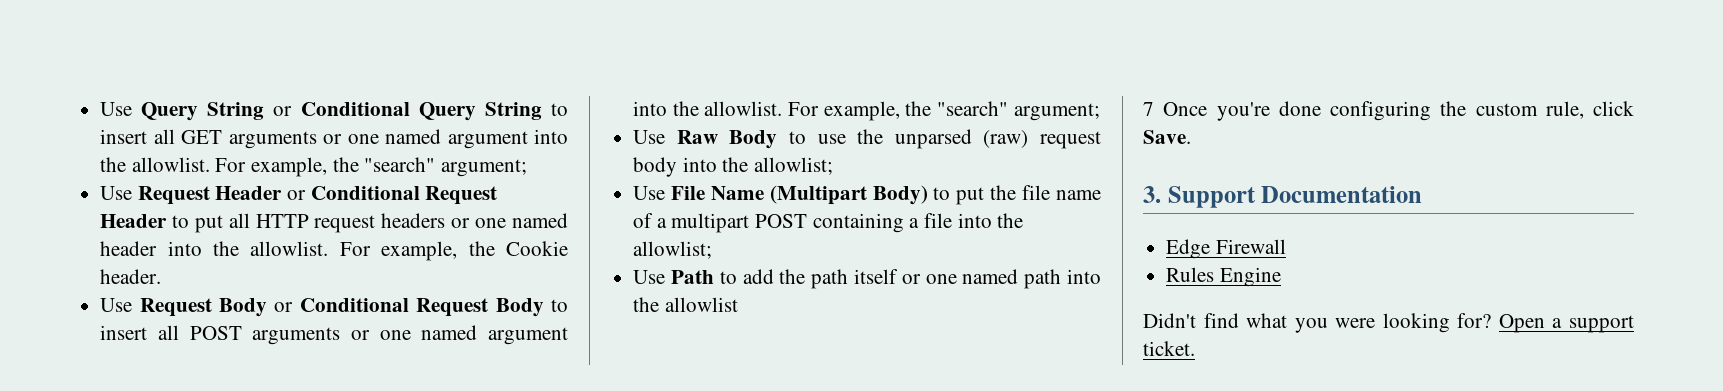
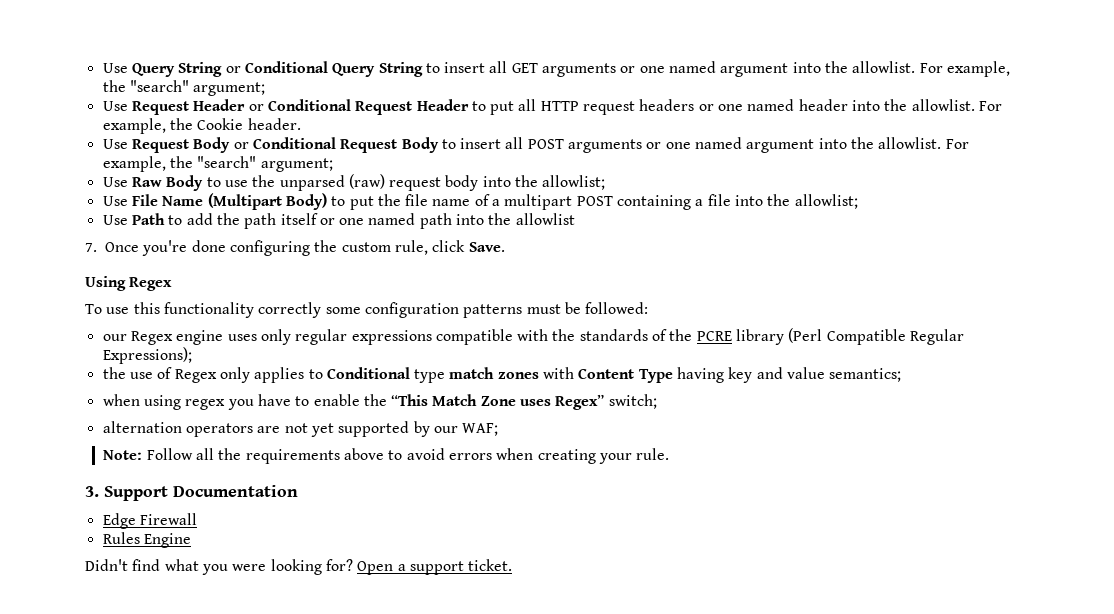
- 7 Once you're done configuring the custom rule, click Save.
+ 7. Once you're done configuring the custom rule, click Save.
+ Using Regex
+ To use this functionality correctly some configuration patterns must be followed:
+ our Regex engine uses only regular expressions compatible with the standards of the PCRE library (Perl Compatible Regular Expressions);
+ the use of Regex only applies to Conditional type match zones with Content Type having key and value semantics;
+ when using regex you have to enable the “This Match Zone uses Regex” switch;
+ alternation operators are not yet supported by our WAF;
+ Note: Follow all the requirements above to avoid errors when creating your rule.

